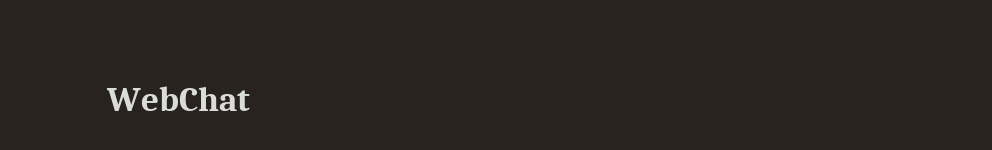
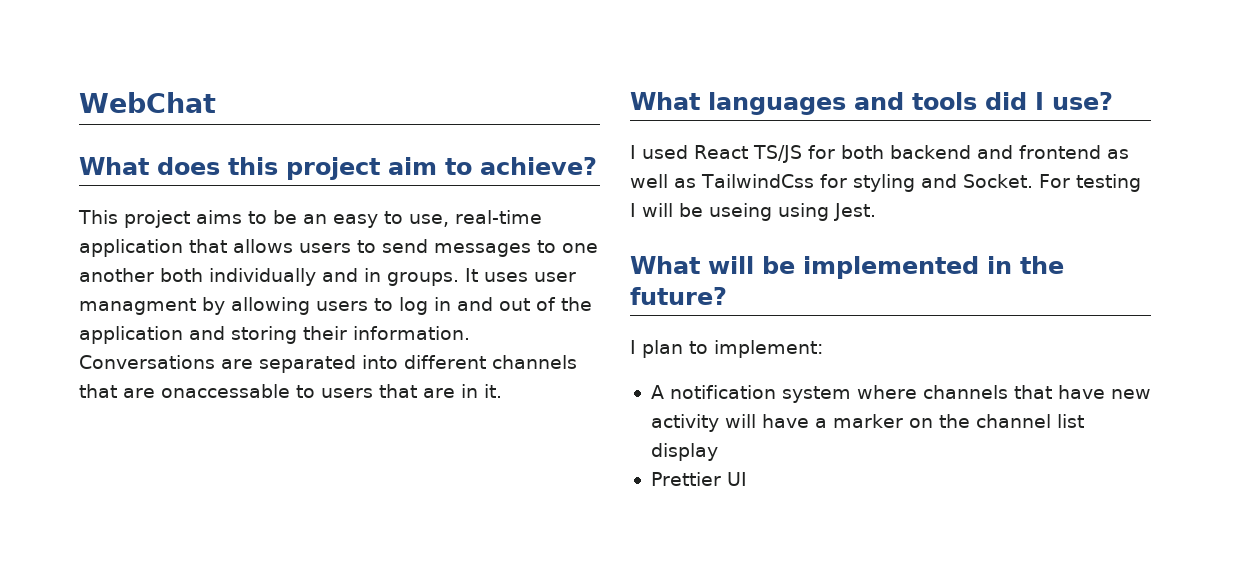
+ What does this project aim to achieve?
+ This project aims to be an easy to use, real-time application that allows users to send messages to one another both individually and in groups. It uses user managment by allowing users to log in and out of the application and storing their information. Conversations are separated into different channels that are onaccessable to users that are in it.
+ What languages and tools did I use?
+ I used React TS/JS for both backend and frontend as well as TailwindCss for styling and Socket. For testing I will be useing using Jest.
+ What will be implemented in the future?
+ I plan to implement:
+ A notification system where channels that have new activity will have a marker on the channel list display
+ Prettier UI

